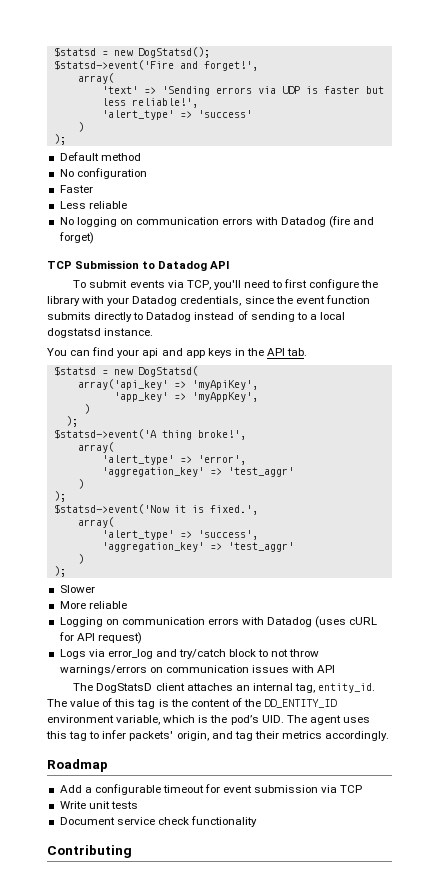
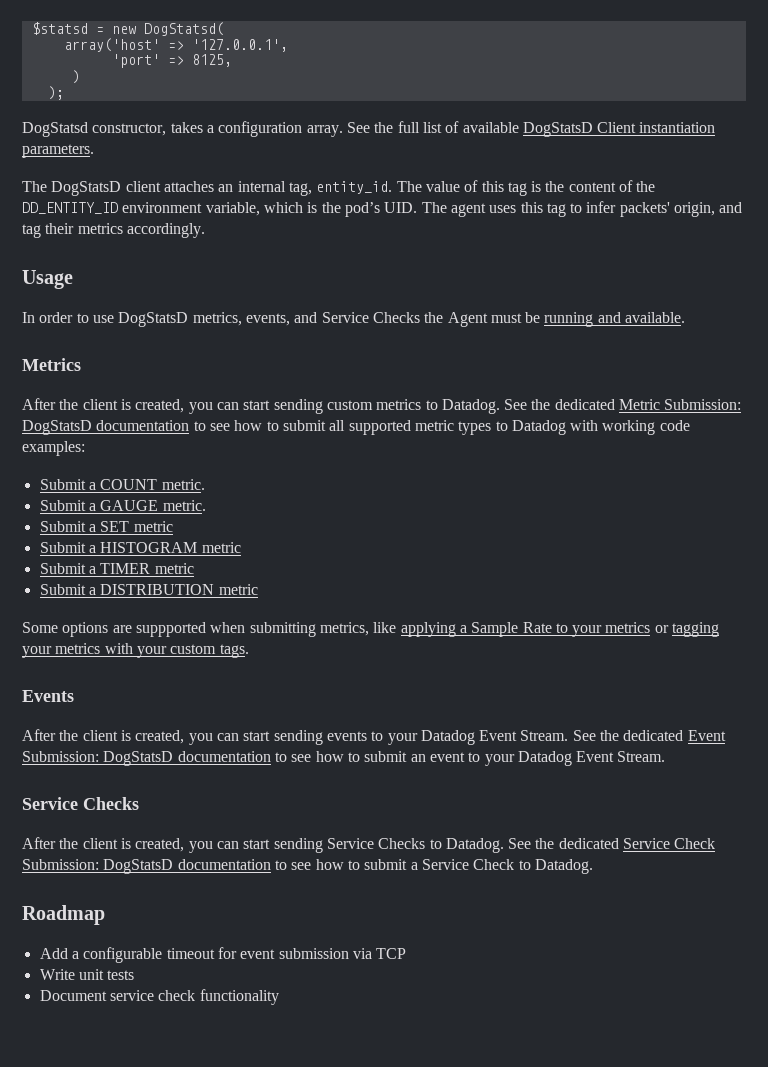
- $statsd = new DogStatsd();
- $statsd->event('Fire and forget!',
- array(
- 'text' => 'Sending errors via UDP is faster but less reliable!',
- 'alert_type' => 'success'
+ $statsd = new DogStatsd(
+ array('host' => '127.0.0.1',
+ 'port' => 8125,
  )
  );
- Default method
- No configuration
- Faster
- Less reliable
- No logging on communication errors with Datadog (fire and forget)
- TCP Submission to Datadog API
- To submit events via TCP, you'll need to first configure the library with your Datadog credentials, since the event function submits directly to Datadog instead of sending to a local dogstatsd instance.
- You can find your api and app keys in the API tab.
- $statsd = new DogStatsd(
- array('api_key' => 'myApiKey',
- 'app_key' => 'myAppKey',
- )
- );
- $statsd->event('A thing broke!',
- array(
- 'alert_type' => 'error',
- 'aggregation_key' => 'test_aggr'
- )
- );
- $statsd->event('Now it is fixed.',
- array(
- 'alert_type' => 'success',
- 'aggregation_key' => 'test_aggr'
- )
- );
- Slower
- More reliable
- Logging on communication errors with Datadog (uses cURL for API request)
- Logs via error_log and try/catch block to not throw warnings/errors on communication issues with API
+ DogStatsd constructor, takes a configuration array. See the full list of available DogStatsD Client instantiation parameters.
+ Usage
+ In order to use DogStatsD metrics, events, and Service Checks the Agent must be running and available.
+ Metrics
+ After the client is created, you can start sending custom metrics to Datadog. See the dedicated Metric Submission: DogStatsD documentation to see how to submit all supported metric types to Datadog with working code examples:
+ Submit a COUNT metric.
+ Submit a GAUGE metric.
+ Submit a SET metric
+ Submit a HISTOGRAM metric
+ Submit a TIMER metric
+ Submit a DISTRIBUTION metric
+ Some options are suppported when submitting metrics, like applying a Sample Rate to your metrics or tagging your metrics with your custom tags.
+ Events
+ After the client is created, you can start sending events to your Datadog Event Stream. See the dedicated Event Submission: DogStatsD documentation to see how to submit an event to your Datadog Event Stream.
+ Service Checks
+ After the client is created, you can start sending Service Checks to Datadog. See the dedicated Service Check Submission: DogStatsD documentation to see how to submit a Service Check to Datadog.
- Contributing

